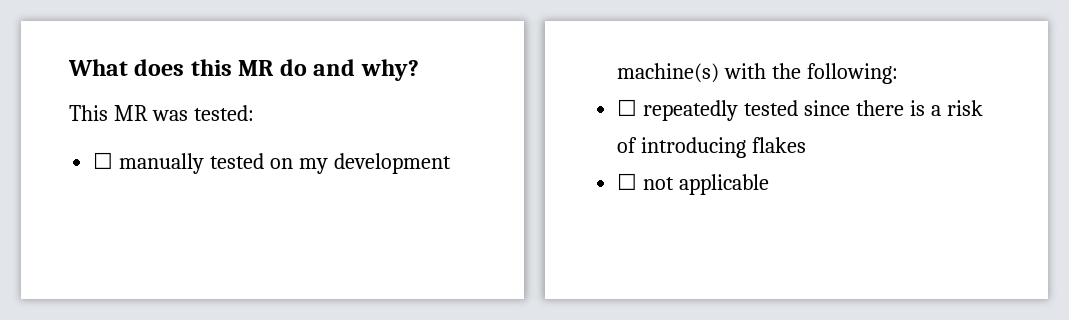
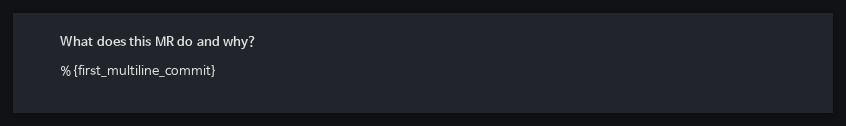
- This MR was tested:
- ☐ manually tested on my development machine(s) with the following:
- ☐ repeatedly tested since there is a risk of introducing flakes
- ☐ not applicable
+ %{first_multiline_commit}

